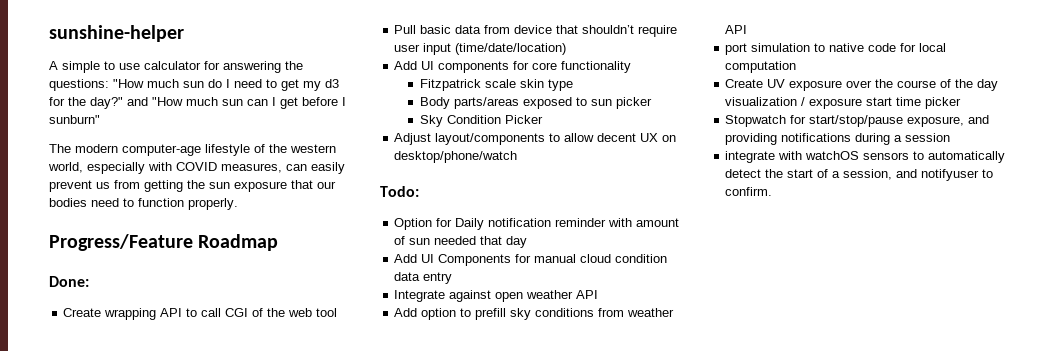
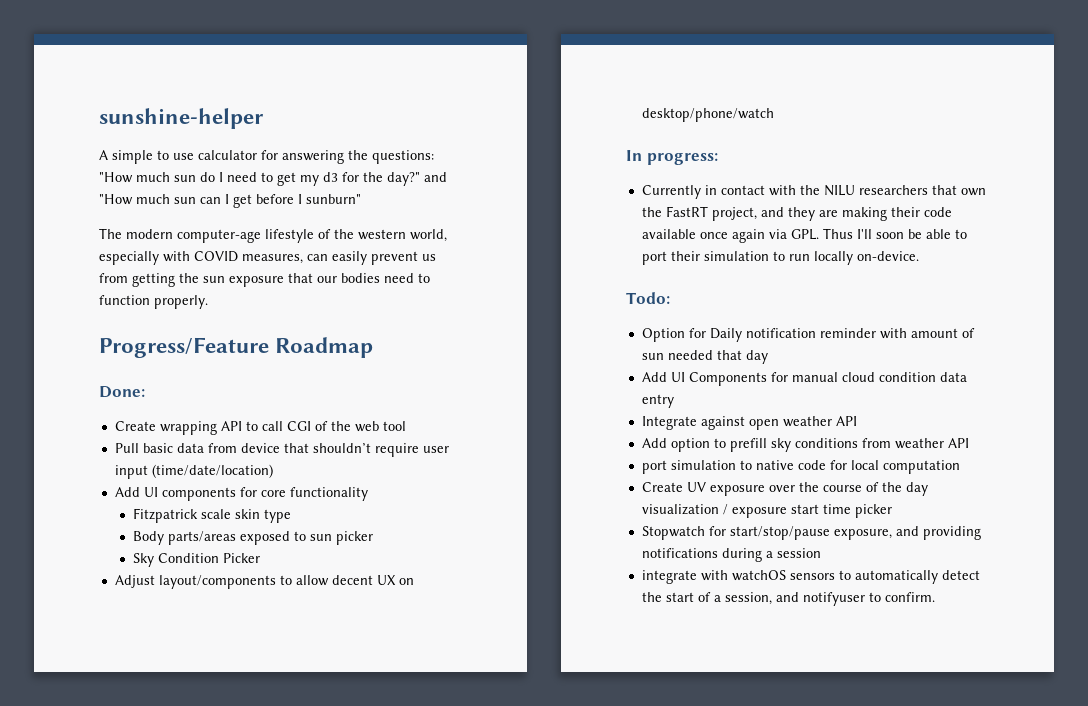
+ In progress:
+ Currently in contact with the NILU researchers that own the FastRT project, and they are making their code available once again via GPL. Thus I'll soon be able to port their simulation to run locally on-device.

